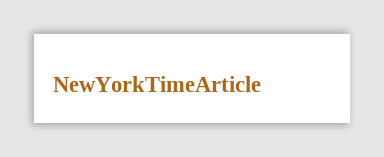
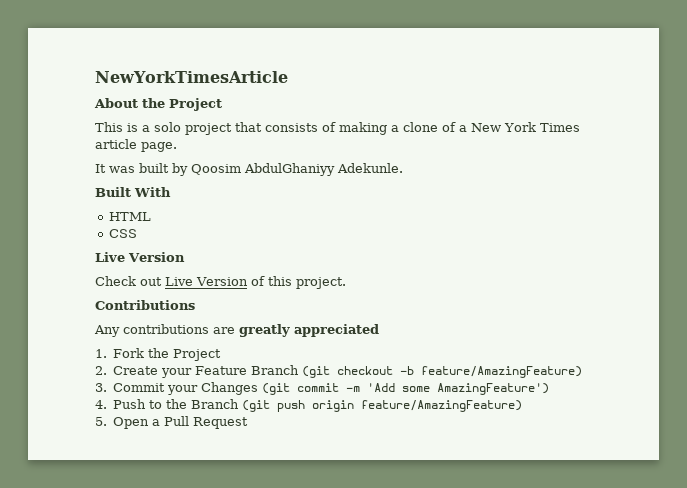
- NewYorkTimeArticle
+ NewYorkTimesArticle
+ About the Project
+ This is a solo project that consists of making a clone of a New York Times article page.
+ It was built by Qoosim AbdulGhaniyy Adekunle.
+ Built With
+ HTML
+ CSS
+ Live Version
+ Check out Live Version of this project.
+ Contributions
+ Any contributions are greatly appreciated
+ 1. Fork the Project
+ 2. Create your Feature Branch (git checkout -b feature/AmazingFeature)
+ 3. Commit your Changes (git commit -m 'Add some AmazingFeature')
+ 4. Push to the Branch (git push origin feature/AmazingFeature)
+ 5. Open a Pull Request

